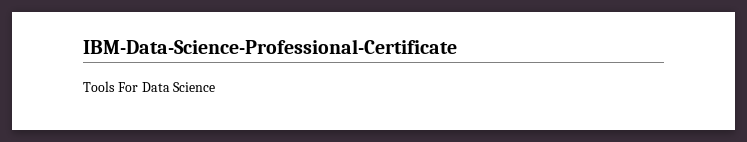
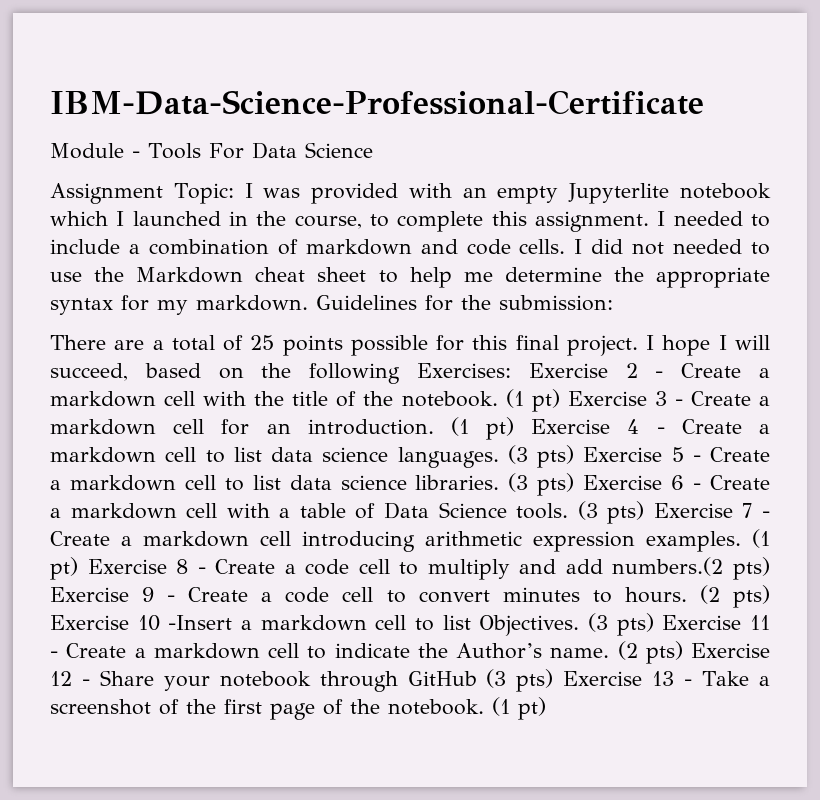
- Tools For Data Science
+ Module - Tools For Data Science
+ Assignment Topic: I was provided with an empty Jupyterlite notebook which I launched in the course, to complete this assignment. I needed to include a combination of markdown and code cells. I did not needed to use the Markdown cheat sheet to help me determine the appropriate syntax for my markdown. Guidelines for the submission:
+ There are a total of 25 points possible for this final project. I hope I will succeed, based on the following Exercises: Exercise 2 - Create a markdown cell with the title of the notebook. (1 pt) Exercise 3 - Create a markdown cell for an introduction. (1 pt) Exercise 4 - Create a markdown cell to list data science languages. (3 pts) Exercise 5 - Create a markdown cell to list data science libraries. (3 pts) Exercise 6 - Create a markdown cell with a table of Data Science tools. (3 pts) Exercise 7 - Create a markdown cell introducing arithmetic expression examples. (1 pt) Exercise 8 - Create a code cell to multiply and add numbers.(2 pts) Exercise 9 - Create a code cell to convert minutes to hours. (2 pts) Exercise 10 -Insert a markdown cell to list Objectives. (3 pts) Exercise 11 - Create a markdown cell to indicate the Author’s name. (2 pts) Exercise 12 - Share your notebook through GitHub (3 pts) Exercise 13 - Take a screenshot of the first page of the notebook. (1 pt)

